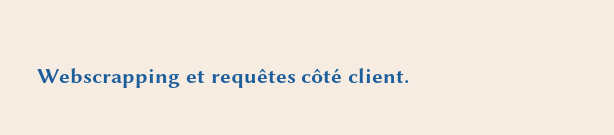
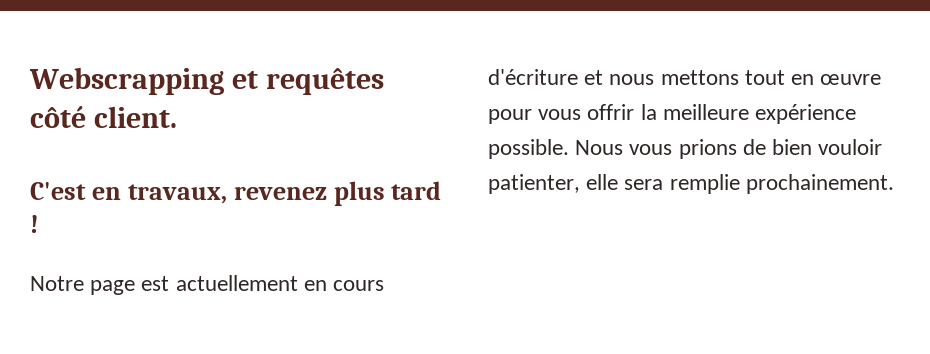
+ C'est en travaux, revenez plus tard !
+ Notre page est actuellement en cours d'écriture et nous mettons tout en œuvre pour vous offrir la meilleure expérience possible. Nous vous prions de bien vouloir patienter, elle sera remplie prochainement.

